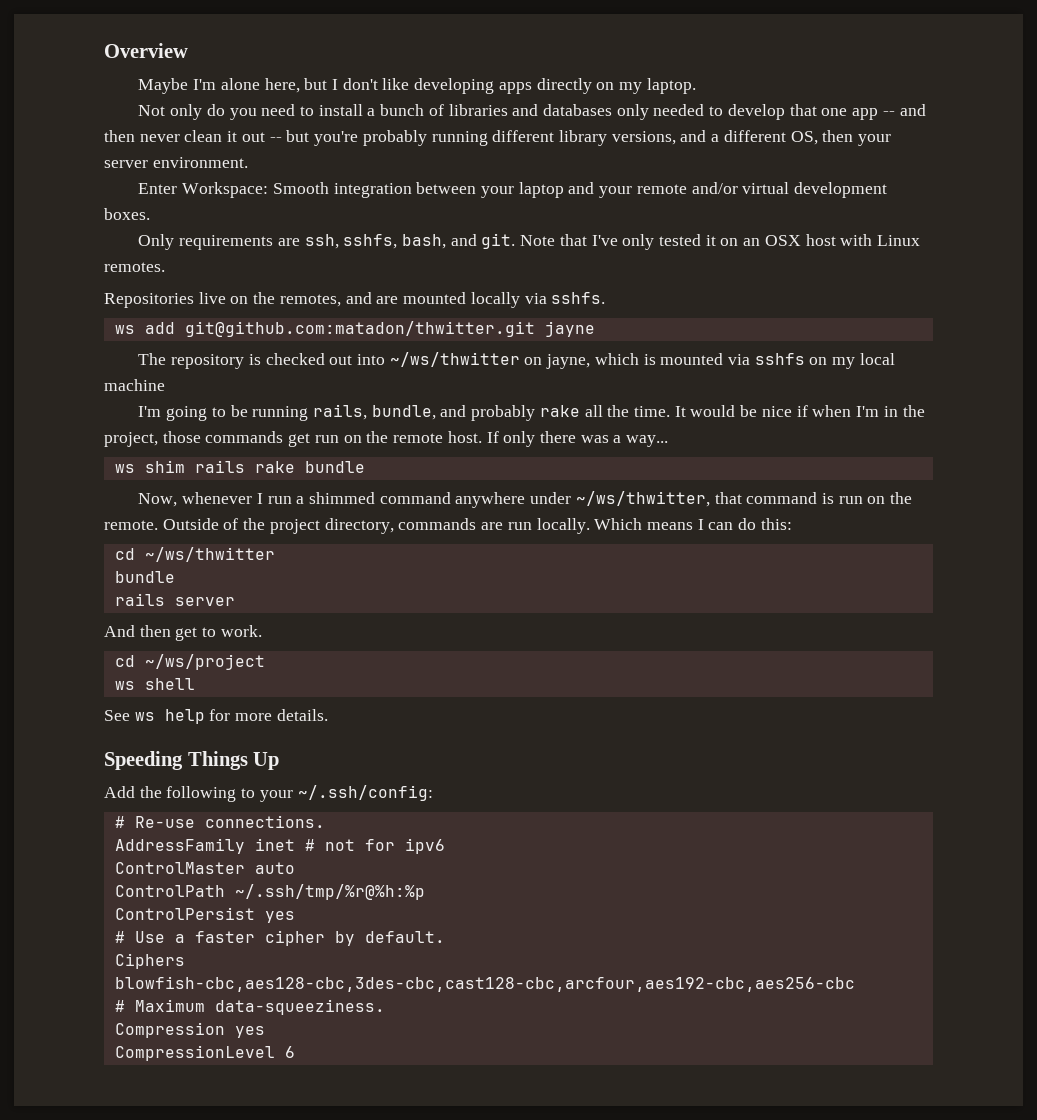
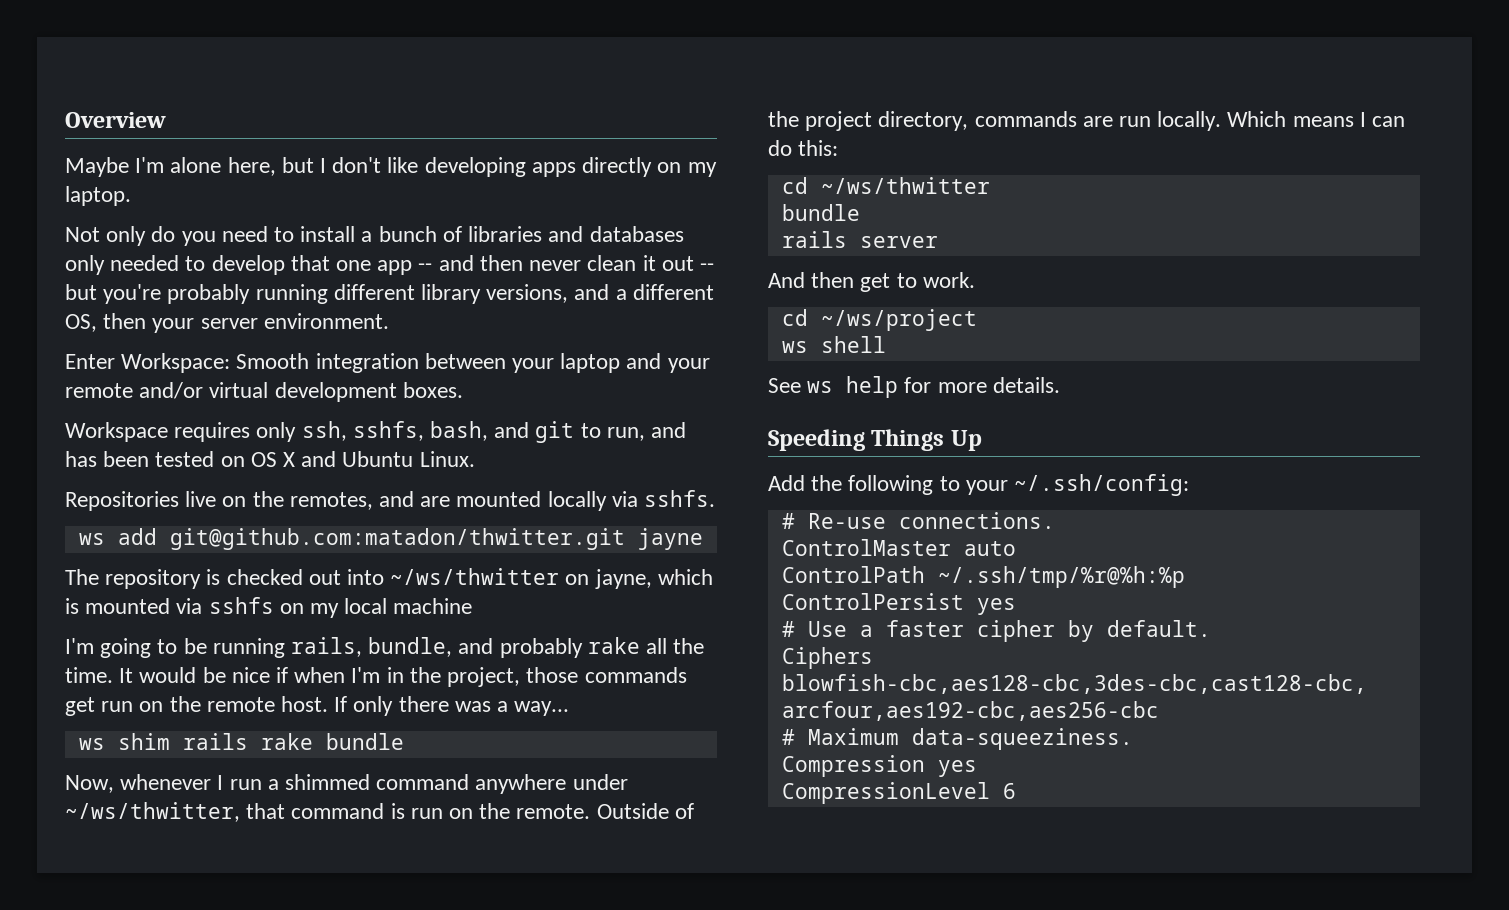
- Only requirements are ssh, sshfs, bash, and git. Note that I've only tested it on an OSX host with Linux remotes.
+ Workspace requires only ssh, sshfs, bash, and git to run, and has been tested on OS X and Ubuntu Linux.
- AddressFamily inet # not for ipv6

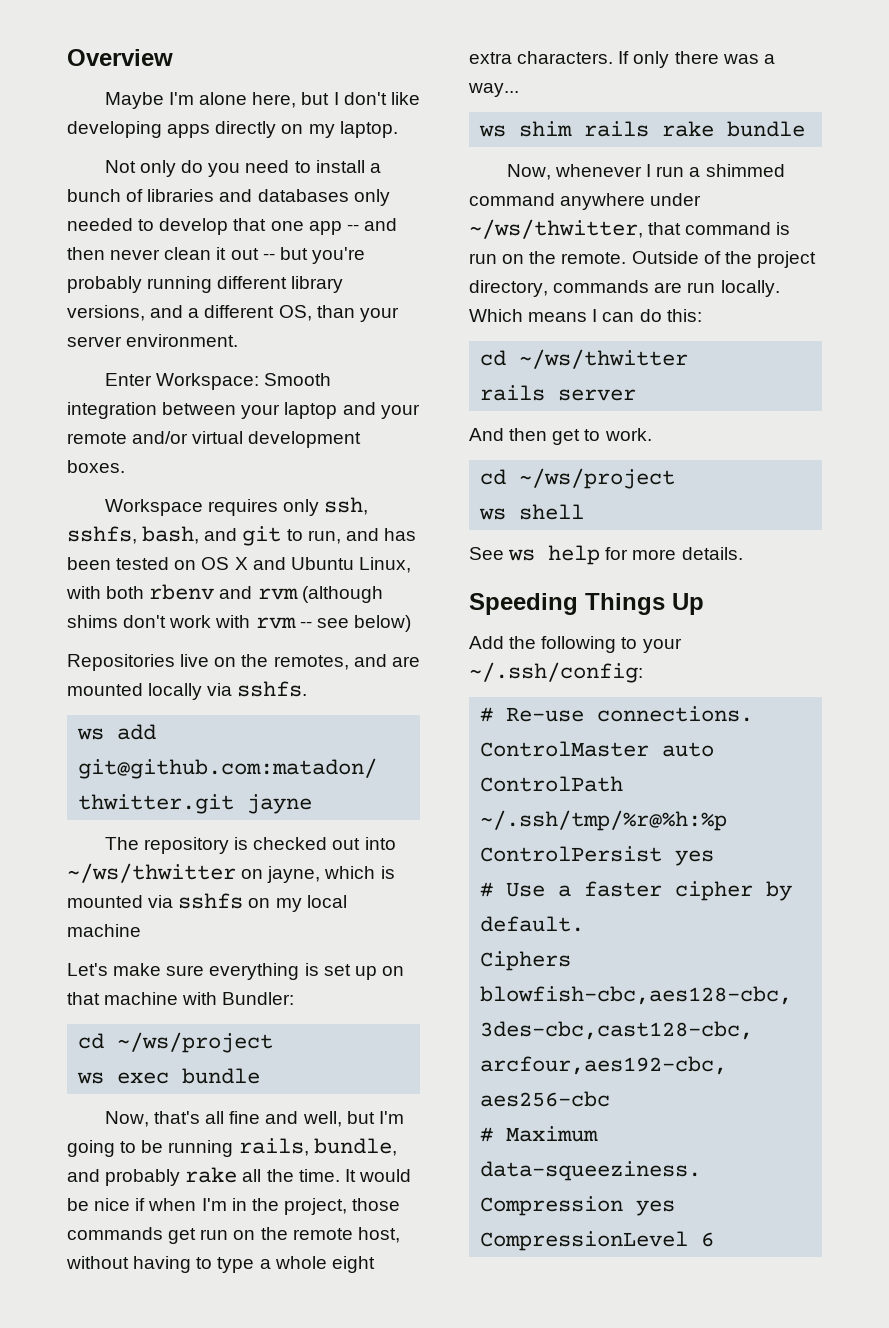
- Not only do you need to install a bunch of libraries and databases only needed to develop that one app -- and then never clean it out -- but you're probably running different library versions, and a different OS, then your server environment.
+ Not only do you need to install a bunch of libraries and databases only needed to develop that one app -- and then never clean it out -- but you're probably running different library versions, and a different OS, than your server environment.
- Workspace requires only ssh, sshfs, bash, and git to run, and has been tested on OS X and Ubuntu Linux.
+ Workspace requires only ssh, sshfs, bash, and git to run, and has been tested on OS X and Ubuntu Linux, with both rbenv and rvm (although shims don't work with rvm -- see below)
- I'm going to be running rails, bundle, and probably rake all the time.
+ Let's make sure everything is set up on that machine with Bundler:
+ cd ~/ws/project
+ ws exec bundle
+ Now, that's all fine and well, but I'm going to be running rails, bundle, and probably rake all the time.
- It would be nice if when I'm in the project, those commands get run on the remote host.
+ It would be nice if when I'm in the project, those commands get run on the remote host, without having to type a whole eight extra characters.
  cd ~/ws/thwitter
- bundle

